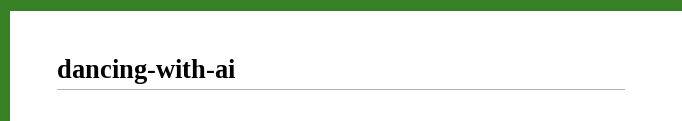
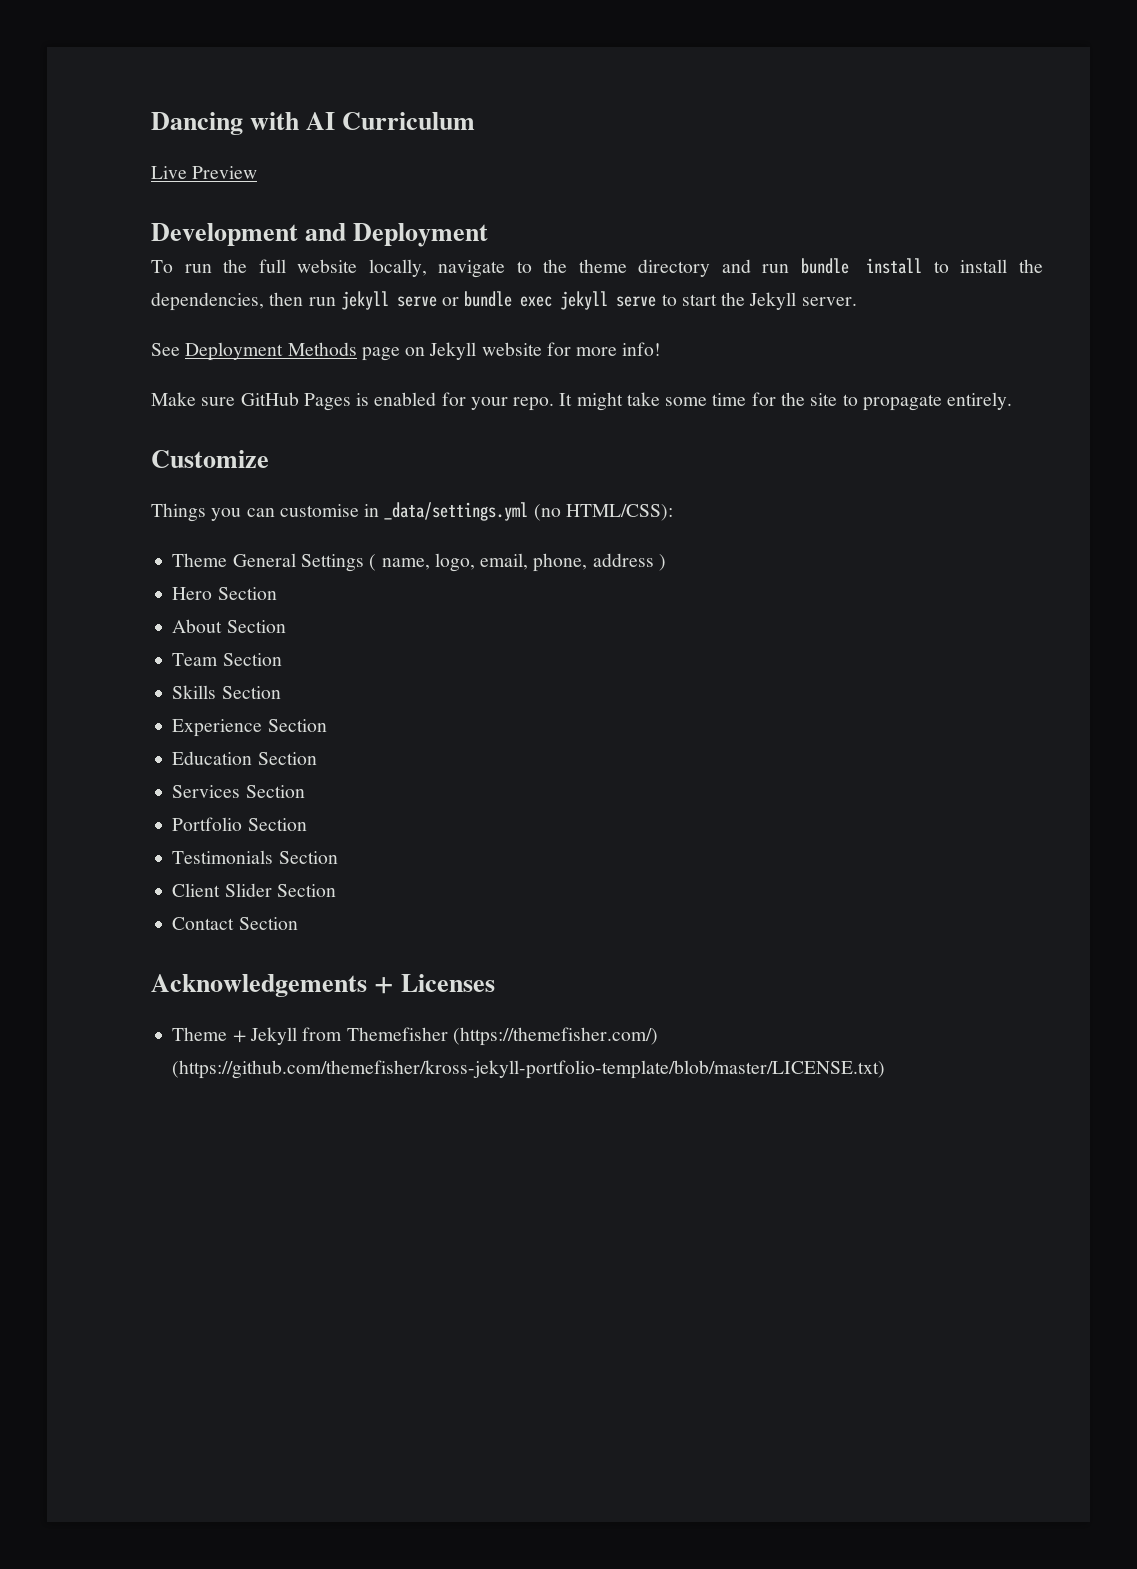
- dancing-with-ai
+ Dancing with AI Curriculum
+ Live Preview
+ Development and Deployment
+ To run the full website locally, navigate to the theme directory and run bundle install to install the dependencies, then run jekyll serve or bundle exec jekyll serve to start the Jekyll server.
+ See Deployment Methods page on Jekyll website for more info!
+ Make sure GitHub Pages is enabled for your repo. It might take some time for the site to propagate entirely.
+ Customize
+ Things you can customise in _data/settings.yml (no HTML/CSS):
+ Theme General Settings ( name, logo, email, phone, address )
+ Hero Section
+ About Section
+ Team Section
+ Skills Section
+ Experience Section
+ Education Section
+ Services Section
+ Portfolio Section
+ Testimonials Section
+ Client Slider Section
+ Contact Section
+ Acknowledgements + Licenses
+ Theme + Jekyll from Themefisher (https://themefisher.com/) (https://github.com/themefisher/kross-jekyll-portfolio-template/blob/master/LICENSE.txt)

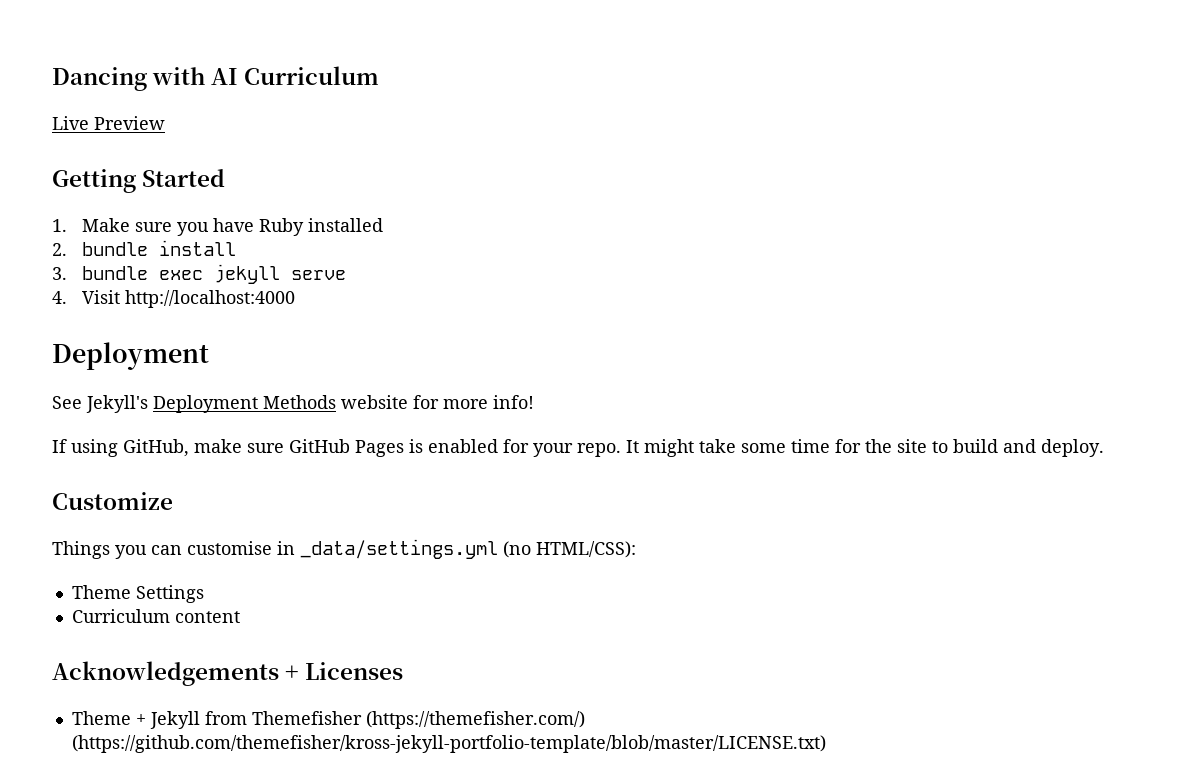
- Development and Deployment
- To run the full website locally, navigate to the theme directory and run bundle install to install the dependencies, then run jekyll serve or bundle exec jekyll serve to start the Jekyll server.
+ Getting Started
+ 1. Make sure you have Ruby installed
+ 2. bundle install
+ 3. bundle exec jekyll serve
+ 4. Visit http://localhost:4000
+ Deployment
- See Deployment Methods page on Jekyll website for more info!
+ See Jekyll's Deployment Methods website for more info!
- Make sure GitHub Pages is enabled for your repo.
+ If using GitHub, make sure GitHub Pages is enabled for your repo.
- It might take some time for the site to propagate entirely.
+ It might take some time for the site to build and deploy.
- Theme General Settings ( name, logo, email, phone, address )
- Hero Section
- About Section
- Team Section
- Skills Section
- Experience Section
- Education Section
- Services Section
- Portfolio Section
- Testimonials Section
- Client Slider Section
- Contact Section
+ Theme Settings
+ Curriculum content

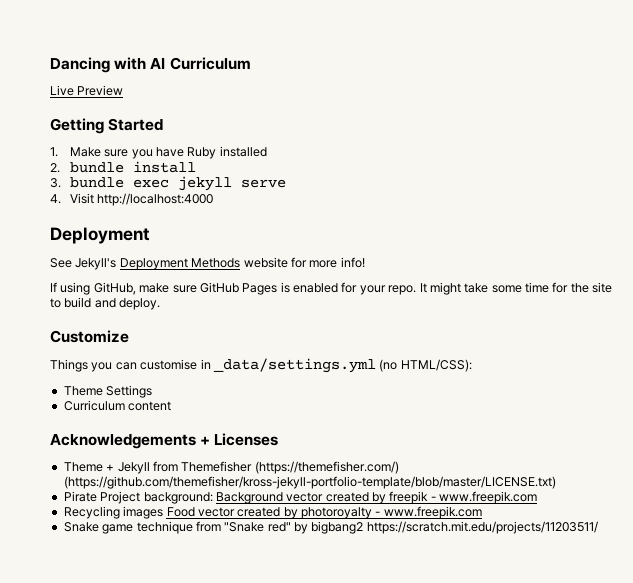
+ Pirate Project background: Background vector created by freepik - www.freepik.com
+ Recycling images Food vector created by photoroyalty - www.freepik.com
+ Snake game technique from "Snake red" by bigbang2 https://scratch.mit.edu/projects/11203511/

